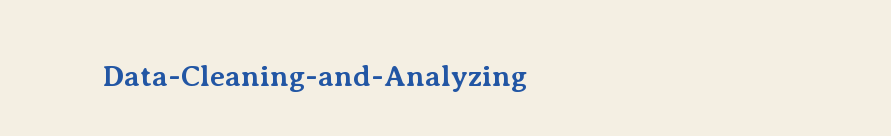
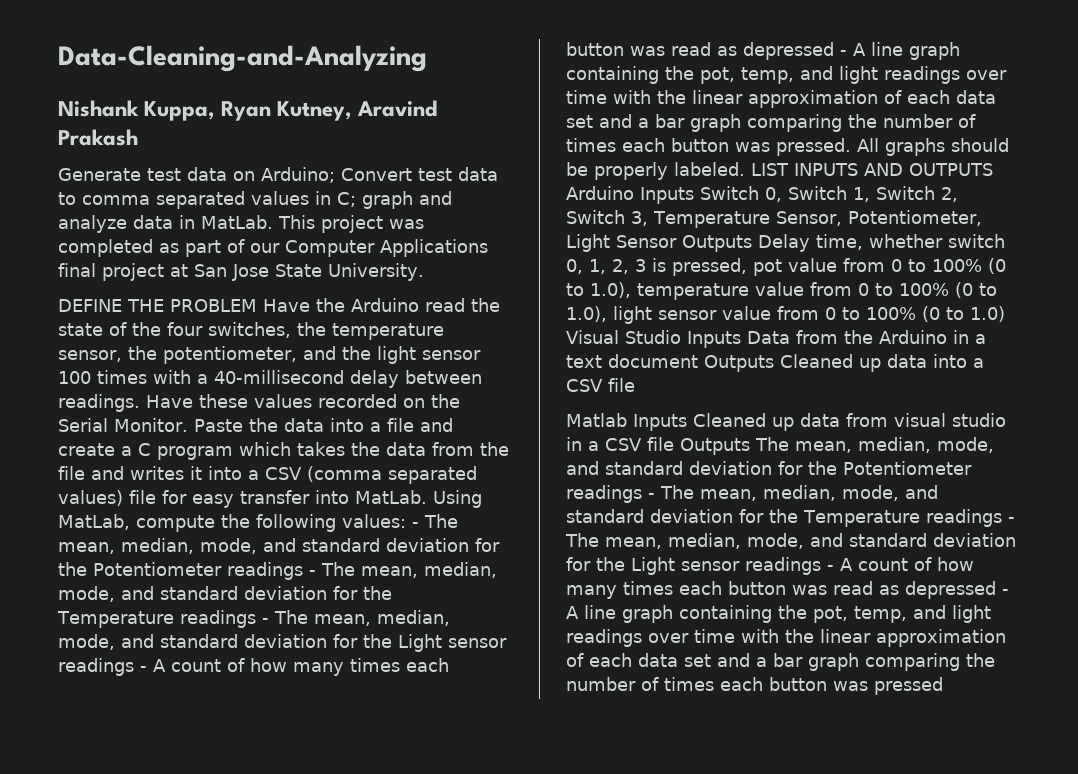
+ Nishank Kuppa, Ryan Kutney, Aravind Prakash
+ Generate test data on Arduino; Convert test data to comma separated values in C; graph and analyze data in MatLab. This project was completed as part of our Computer Applications final project at San Jose State University.
+ DEFINE THE PROBLEM Have the Arduino read the state of the four switches, the temperature sensor, the potentiometer, and the light sensor 100 times with a 40-millisecond delay between readings. Have these values recorded on the Serial Monitor. Paste the data into a file and create a C program which takes the data from the file and writes it into a CSV (comma separated values) file for easy transfer into MatLab. Using MatLab, compute the following values: - The mean, median, mode, and standard deviation for the Potentiometer readings - The mean, median, mode, and standard deviation for the Temperature readings - The mean, median, mode, and standard deviation for the Light sensor readings - A count of how many times each button was read as depressed - A line graph containing the pot, temp, and light readings over time with the linear approximation of each data set and a bar graph comparing the number of times each button was pressed. All graphs should be properly labeled. LIST INPUTS AND OUTPUTS Arduino Inputs Switch 0, Switch 1, Switch 2, Switch 3, Temperature Sensor, Potentiometer, Light Sensor Outputs Delay time, whether switch 0, 1, 2, 3 is pressed, pot value from 0 to 100% (0 to 1.0), temperature value from 0 to 100% (0 to 1.0), light sensor value from 0 to 100% (0 to 1.0) Visual Studio Inputs Data from the Arduino in a text document Outputs Cleaned up data into a CSV file
+ Matlab Inputs Cleaned up data from visual studio in a CSV file Outputs The mean, median, mode, and standard deviation for the Potentiometer readings - The mean, median, mode, and standard deviation for the Temperature readings - The mean, median, mode, and standard deviation for the Light sensor readings - A count of how many times each button was read as depressed - A line graph containing the pot, temp, and light readings over time with the linear approximation of each data set and a bar graph comparing the number of times each button was pressed

